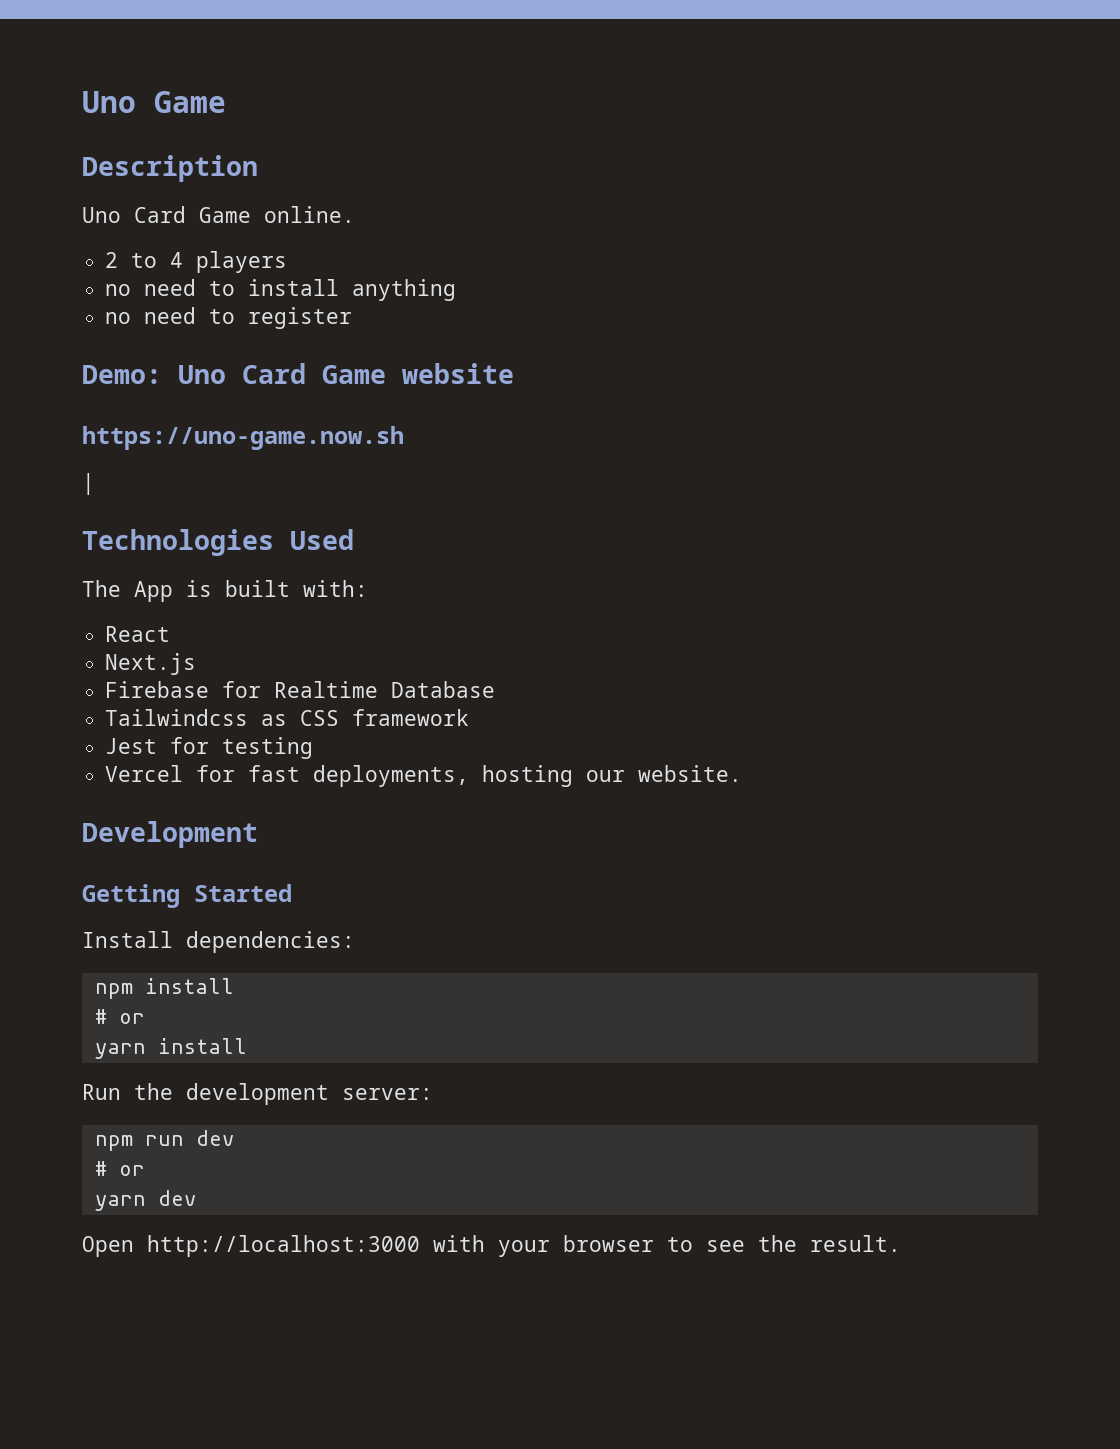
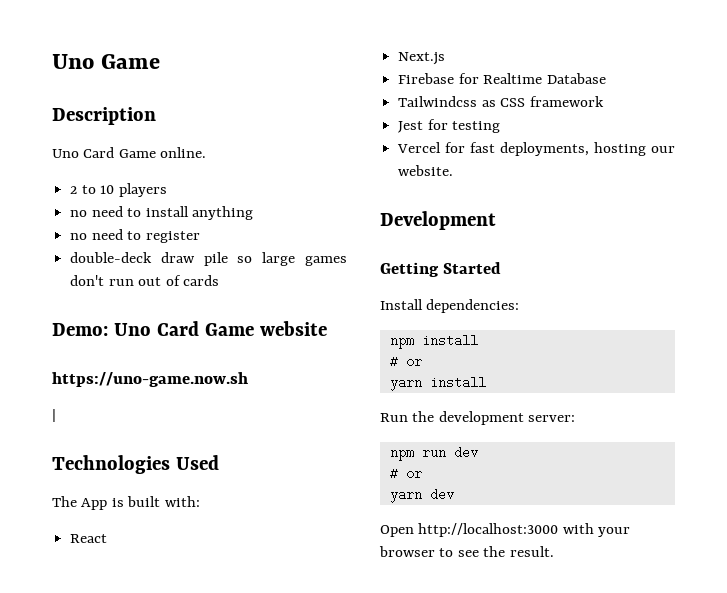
- 2 to 4 players
+ 2 to 10 players
+ double-deck draw pile so large games don't run out of cards

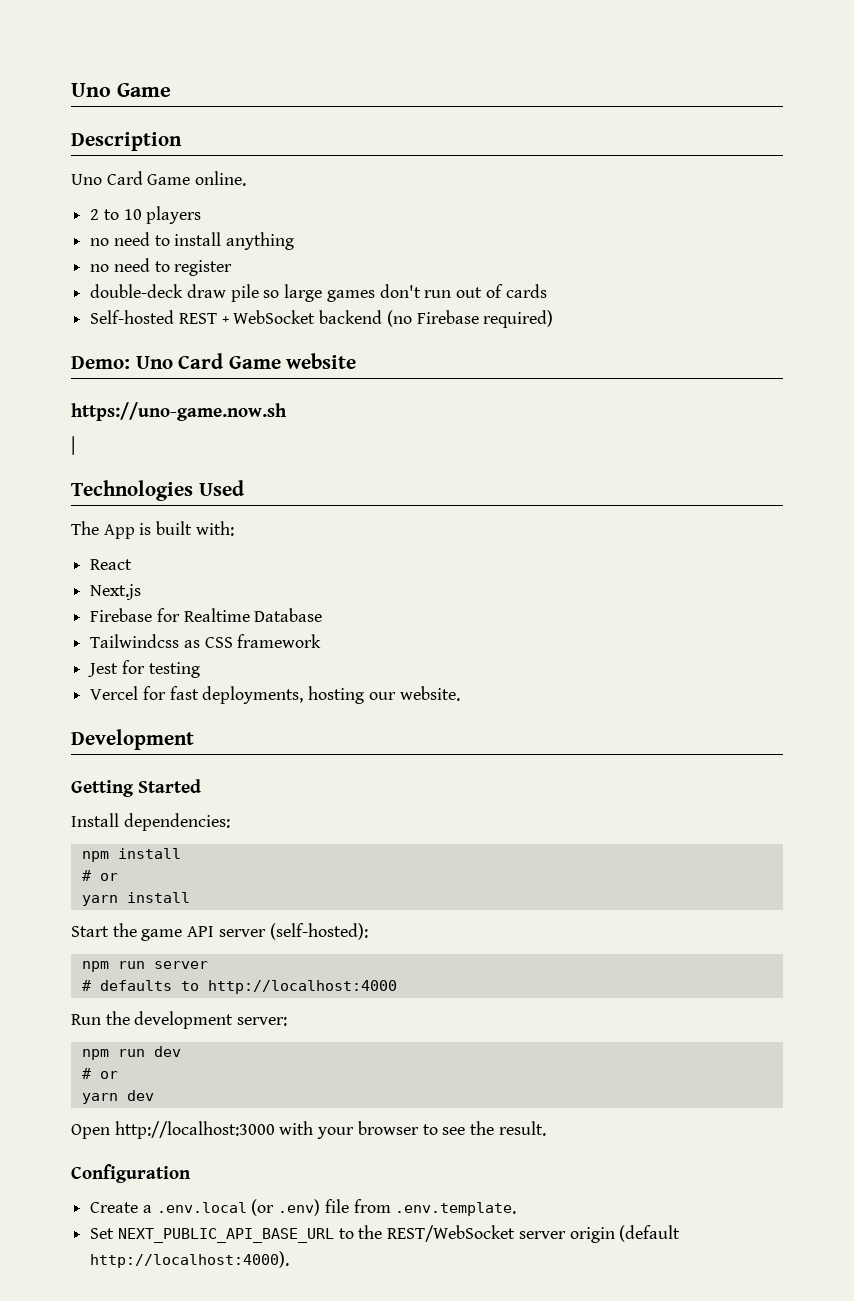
+ Self-hosted REST + WebSocket backend (no Firebase required)
+ Start the game API server (self-hosted):
+ npm run server
+ # defaults to http://localhost:4000
+ Configuration
+ Create a .env.local (or .env) file from .env.template.
+ Set NEXT_PUBLIC_API_BASE_URL to the REST/WebSocket server origin (default http://localhost:4000).

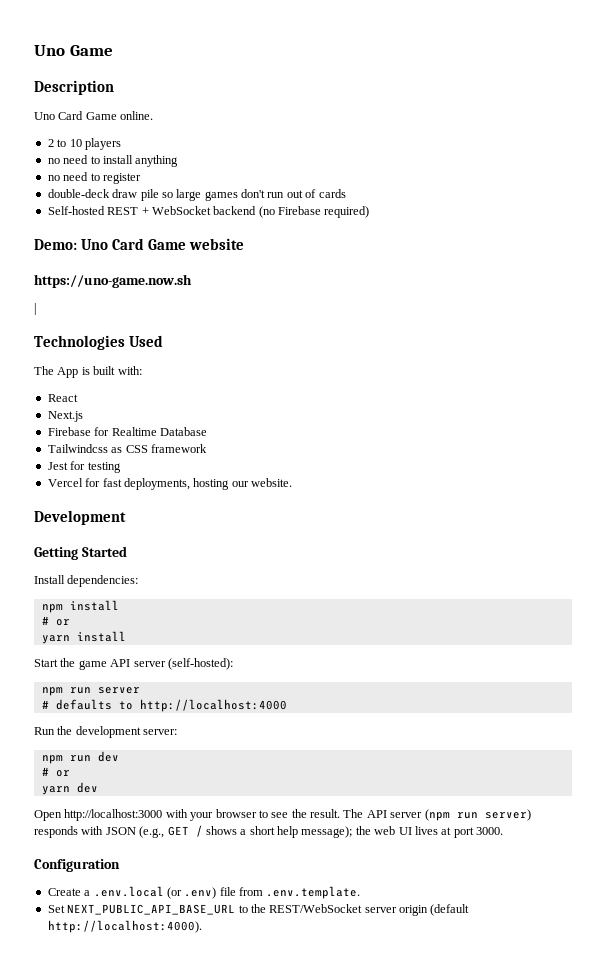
+ The API server (npm run server) responds with JSON (e.g., GET / shows a short help message); the web UI lives at port 3000.

